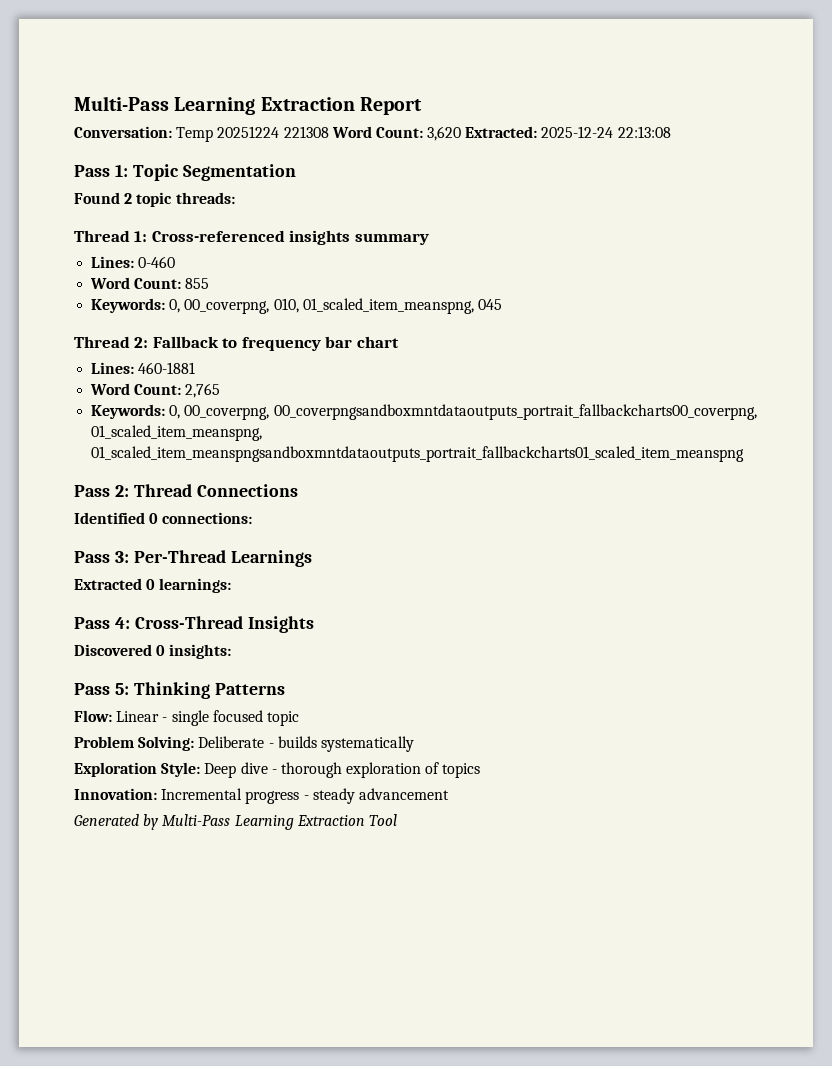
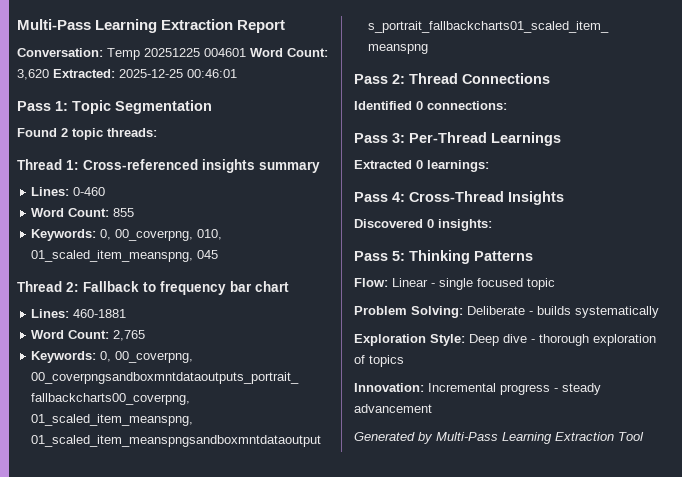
- Conversation: Temp 20251224 221308 Word Count: 3,620 Extracted: 2025-12-24 22:13:08
+ Conversation: Temp 20251225 004601 Word Count: 3,620 Extracted: 2025-12-25 00:46:01

